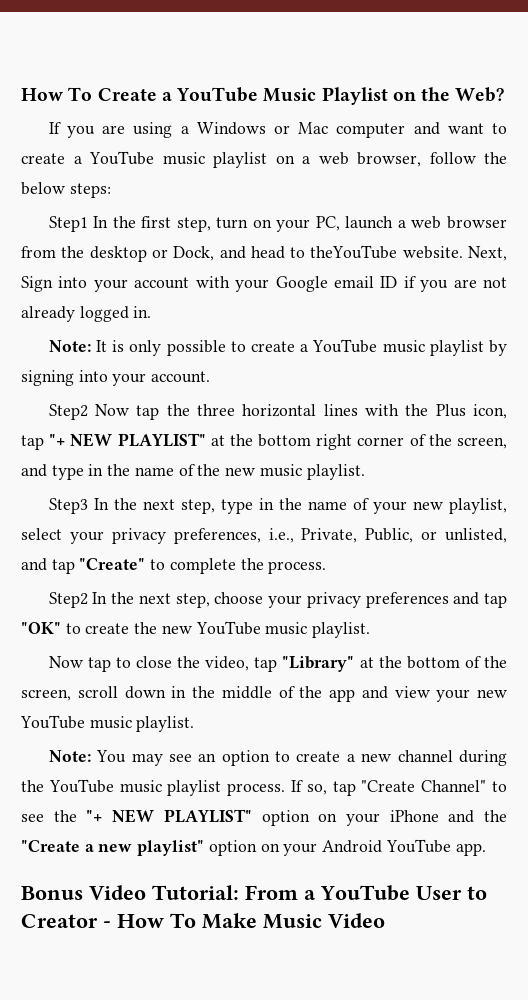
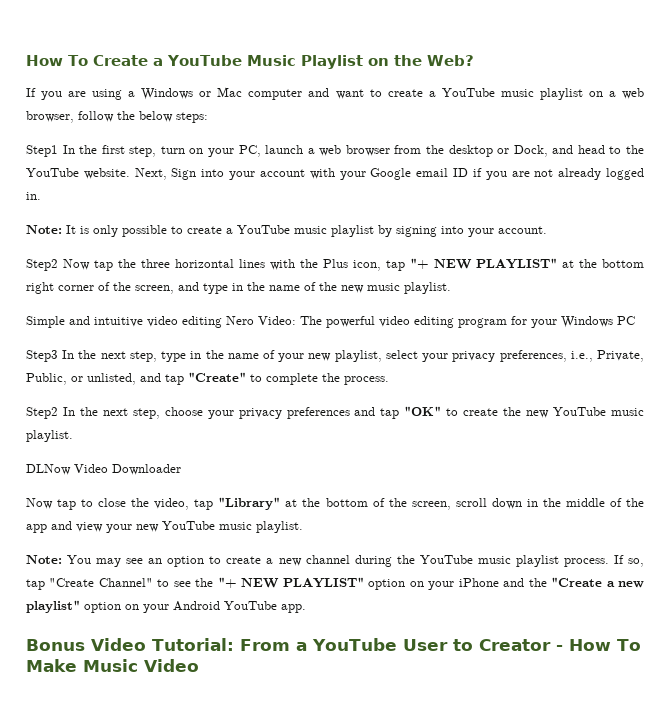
- Step1 In the first step, turn on your PC, launch a web browser from the desktop or Dock, and head to theYouTube website.
+ Step1 In the first step, turn on your PC, launch a web browser from the desktop or Dock, and head to the YouTube website.
+ Simple and intuitive video editing Nero Video: The powerful video editing program for your Windows PC
+ DLNow Video Downloader

